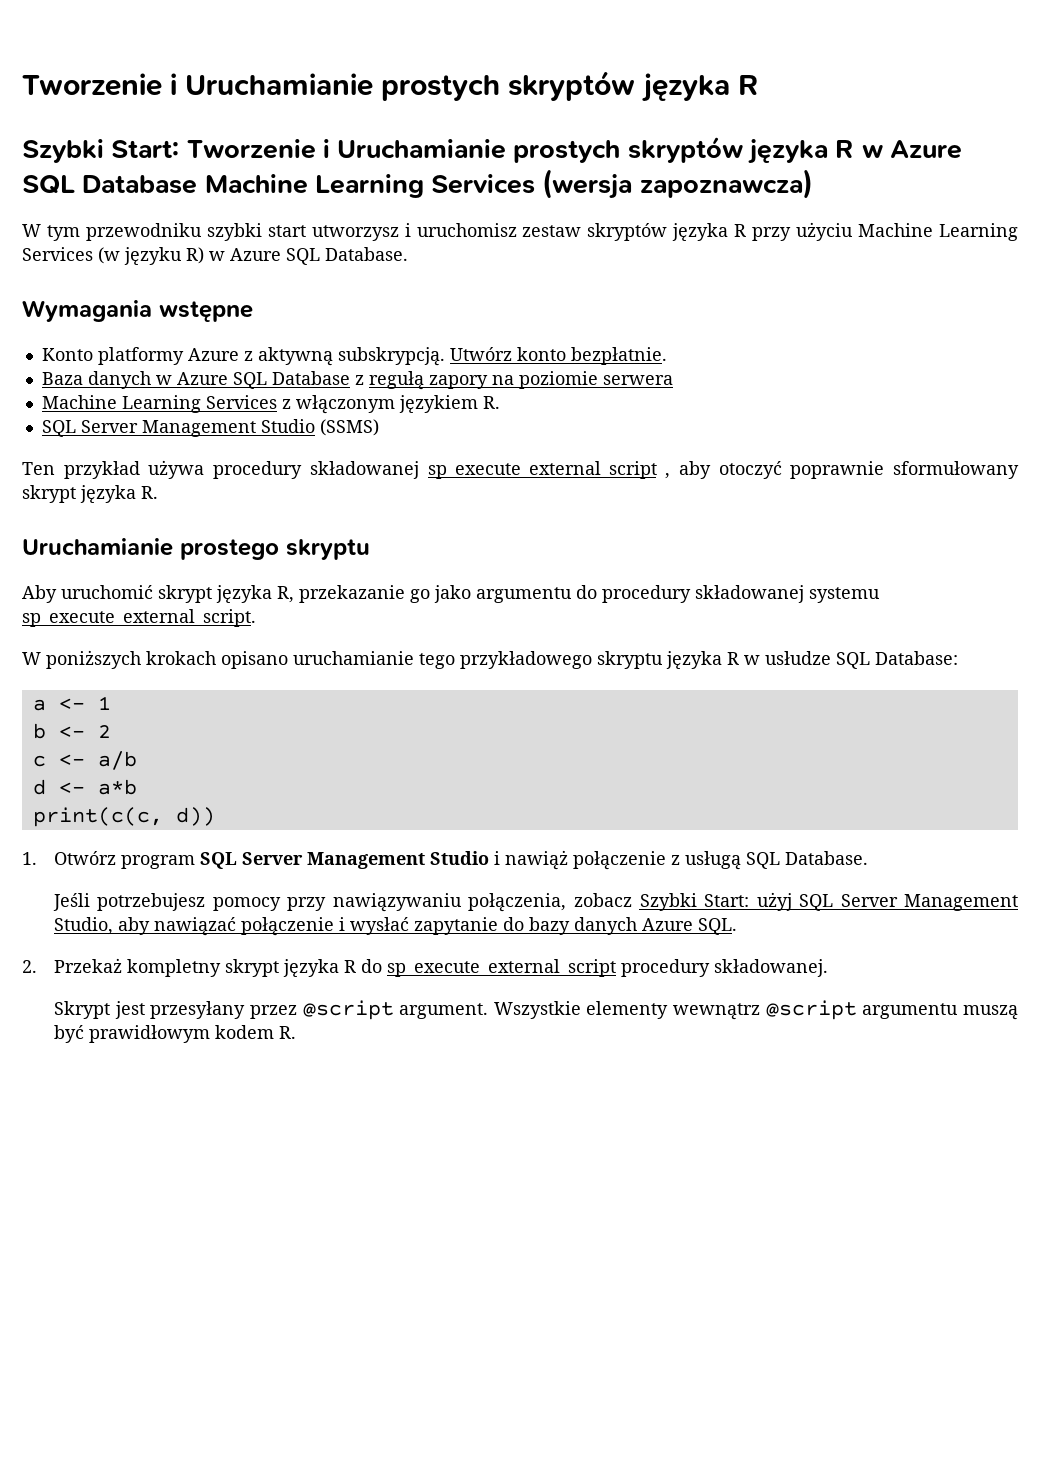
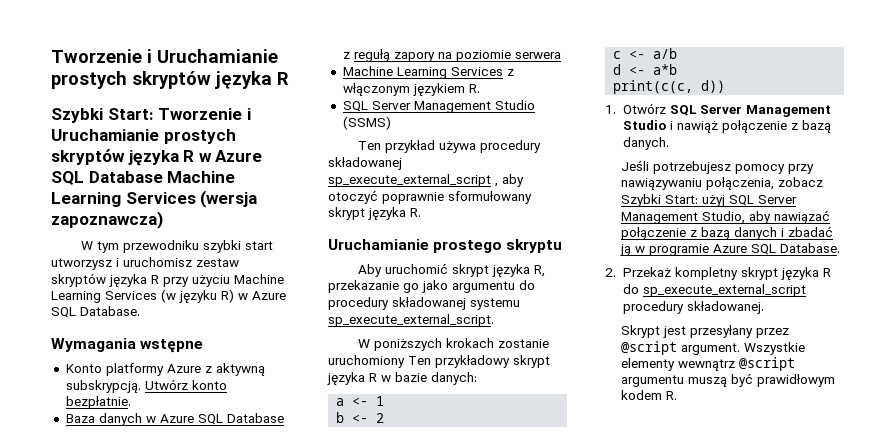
- W poniższych krokach opisano uruchamianie tego przykładowego skryptu języka R w usłudze SQL Database:
+ W poniższych krokach zostanie uruchomiony Ten przykładowy skrypt języka R w bazie danych:
- 1. Otwórz program SQL Server Management Studio i nawiąż połączenie z usługą SQL Database.
+ 1. Otwórz SQL Server Management Studio i nawiąż połączenie z bazą danych.
- Jeśli potrzebujesz pomocy przy nawiązywaniu połączenia, zobacz Szybki Start: użyj SQL Server Management Studio, aby nawiązać połączenie i wysłać zapytanie do bazy danych Azure SQL.
+ Jeśli potrzebujesz pomocy przy nawiązywaniu połączenia, zobacz Szybki Start: użyj SQL Server Management Studio, aby nawiązać połączenie z bazą danych i zbadać ją w programie Azure SQL Database.

